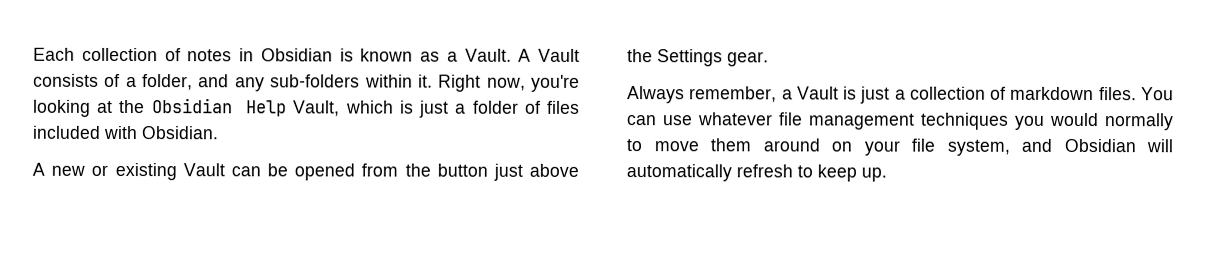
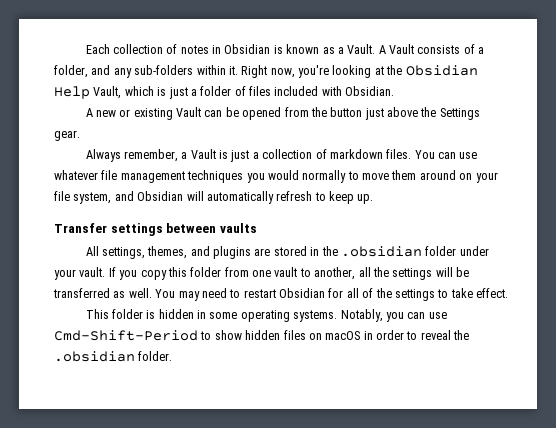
+ Transfer settings between vaults
+ All settings, themes, and plugins are stored in the .obsidian folder under your vault. If you copy this folder from one vault to another, all the settings will be transferred as well. You may need to restart Obsidian for all of the settings to take effect.
+ This folder is hidden in some operating systems. Notably, you can use Cmd-Shift-Period to show hidden files on macOS in order to reveal the .obsidian folder.

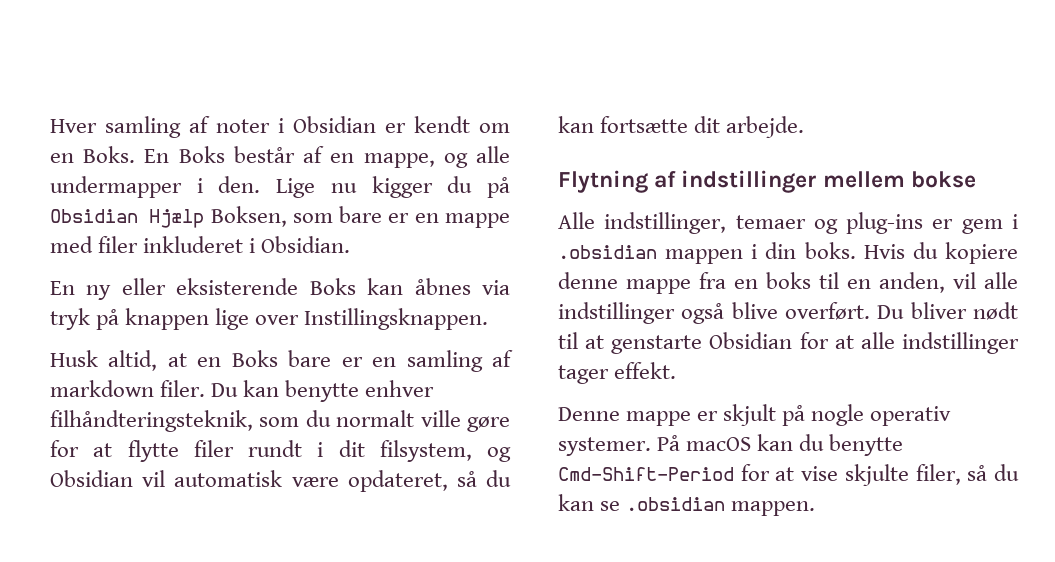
- Each collection of notes in Obsidian is known as a Vault. A Vault consists of a folder, and any sub-folders within it. Right now, you're looking at the Obsidian Help Vault, which is just a folder of files included with Obsidian.
- A new or existing Vault can be opened from the button just above the Settings gear.
- Always remember, a Vault is just a collection of markdown files. You can use whatever file management techniques you would normally to move them around on your file system, and Obsidian will automatically refresh to keep up.
- Transfer settings between vaults
- All settings, themes, and plugins are stored in the .obsidian folder under your vault. If you copy this folder from one vault to another, all the settings will be transferred as well. You may need to restart Obsidian for all of the settings to take effect.
- This folder is hidden in some operating systems. Notably, you can use Cmd-Shift-Period to show hidden files on macOS in order to reveal the .obsidian folder.
+ Hver samling af noter i Obsidian er kendt om en Boks. En Boks består af en mappe, og alle undermapper i den. Lige nu kigger du på Obsidian Hjælp Boksen, som bare er en mappe med filer inkluderet i Obsidian.
+ En ny eller eksisterende Boks kan åbnes via tryk på knappen lige over Instillingsknappen.
+ Husk altid, at en Boks bare er en samling af markdown filer. Du kan benytte enhver filhåndteringsteknik, som du normalt ville gøre for at flytte filer rundt i dit filsystem, og Obsidian vil automatisk være opdateret, så du kan fortsætte dit arbejde.
+ Flytning af indstillinger mellem bokse
+ Alle indstillinger, temaer og plug-ins er gem i .obsidian mappen i din boks. Hvis du kopiere denne mappe fra en boks til en anden, vil alle indstillinger også blive overført. Du bliver nødt til at genstarte Obsidian for at alle indstillinger tager effekt.
+ Denne mappe er skjult på nogle operativ systemer. På macOS kan du benytte Cmd-Shift-Period for at vise skjulte filer, så du kan se .obsidian mappen.

